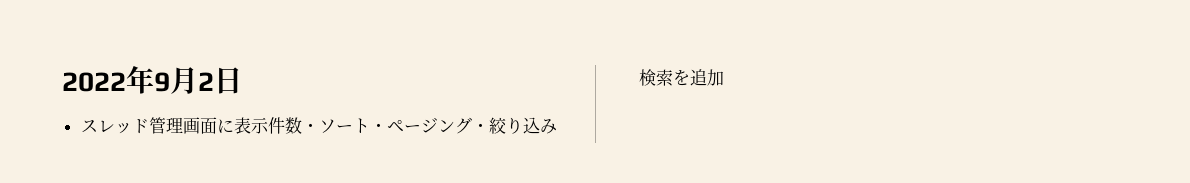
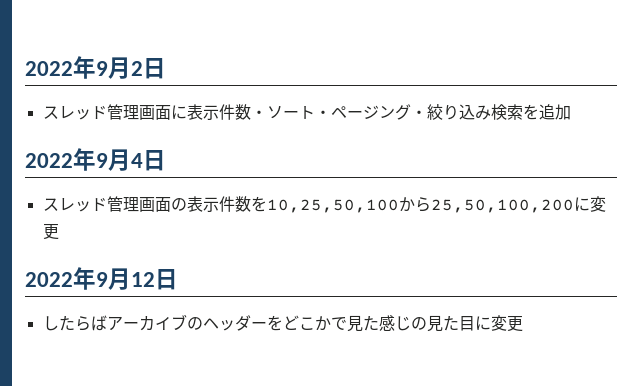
+ 2022年9月4日
+ スレッド管理画面の表示件数を10,25,50,100から25,50,100,200に変更
+ 2022年9月12日
+ したらばアーカイブのヘッダーをどこかで見た感じの見た目に変更

